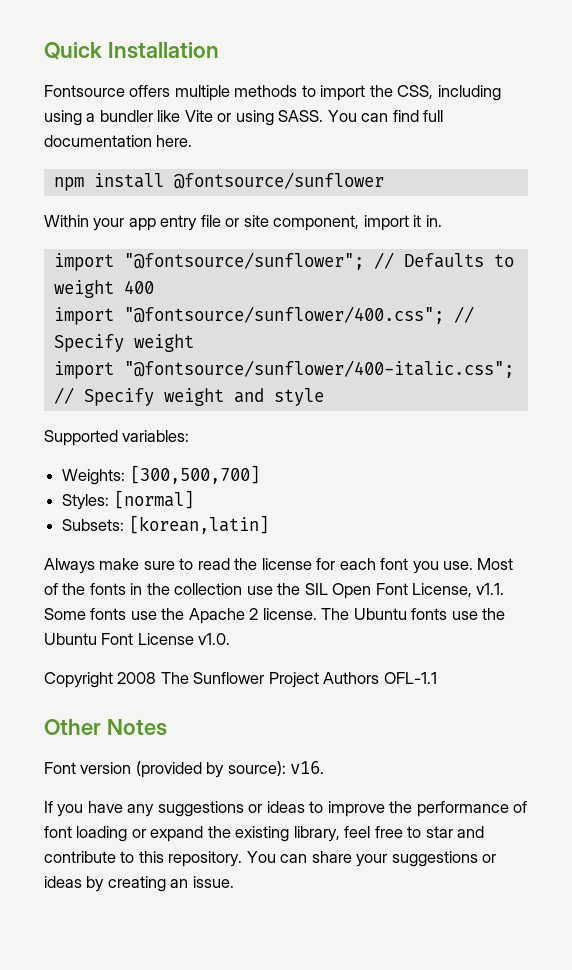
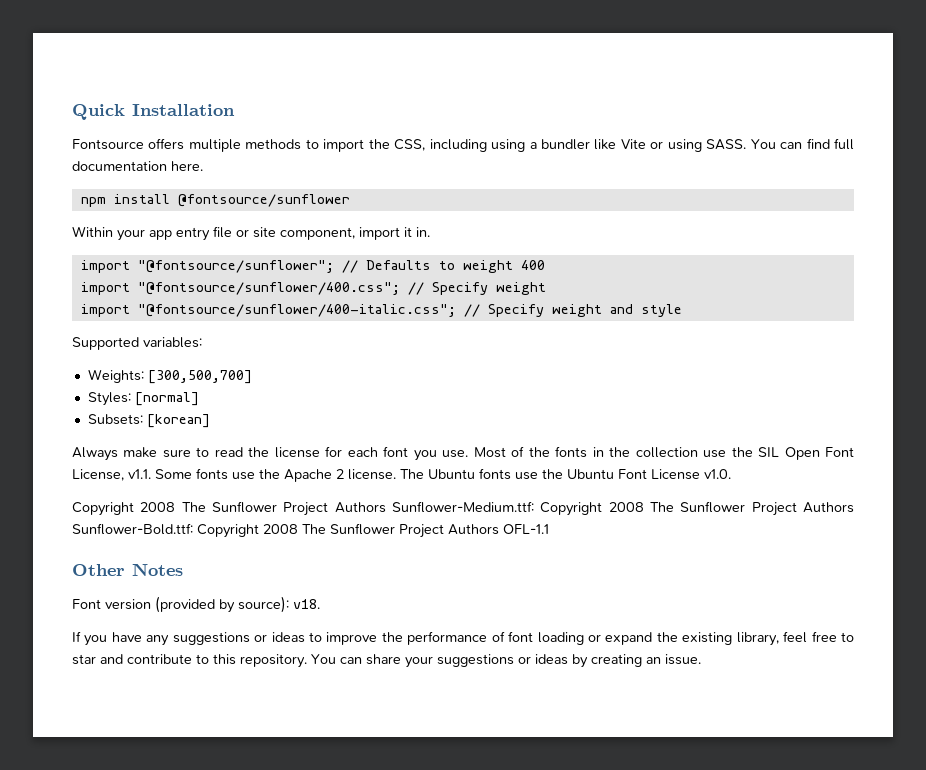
- Subsets: [korean,latin]
+ Subsets: [korean]
- Copyright 2008 The Sunflower Project Authors OFL-1.1
+ Copyright 2008 The Sunflower Project Authors Sunflower-Medium.ttf: Copyright 2008 The Sunflower Project Authors Sunflower-Bold.ttf: Copyright 2008 The Sunflower Project Authors OFL-1.1
- Font version (provided by source): v16.
+ Font version (provided by source): v18.

